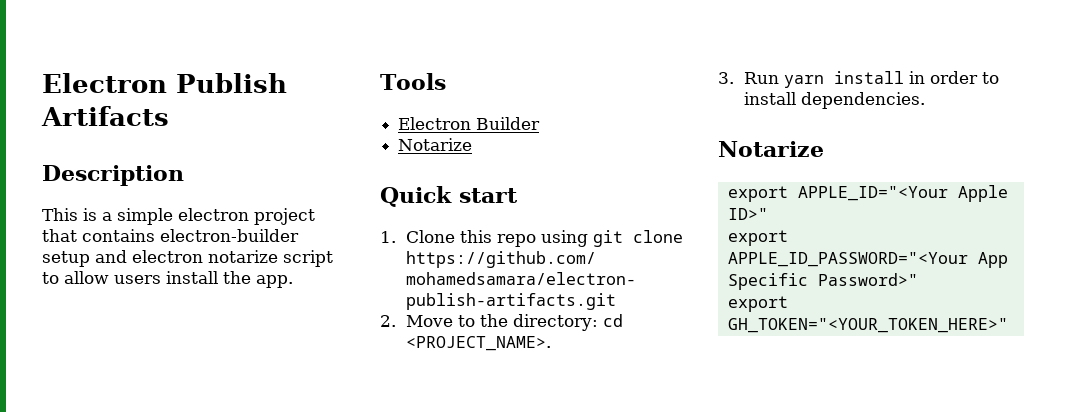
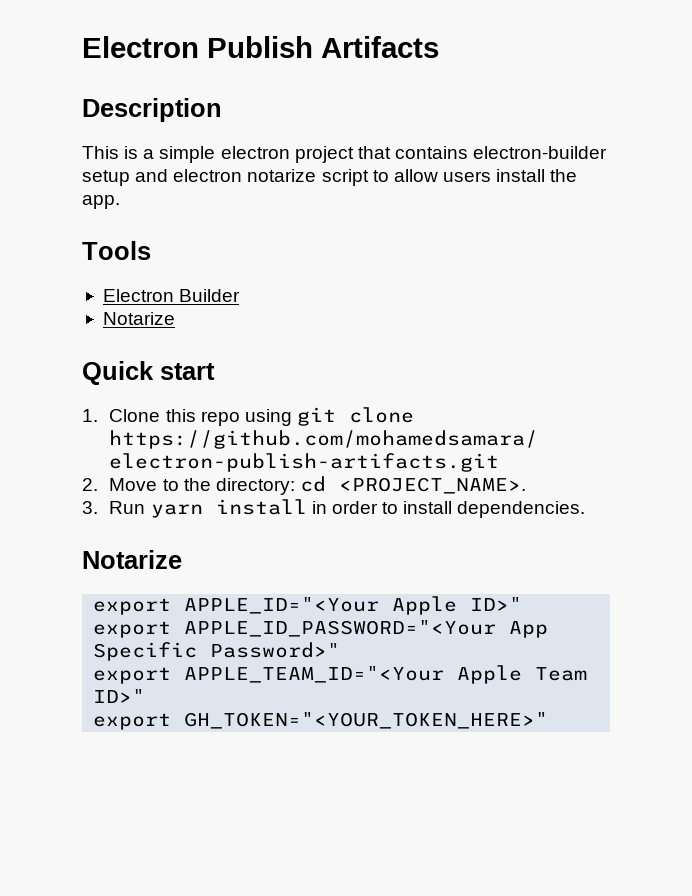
+ export APPLE_TEAM_ID="<Your Apple Team ID>"

